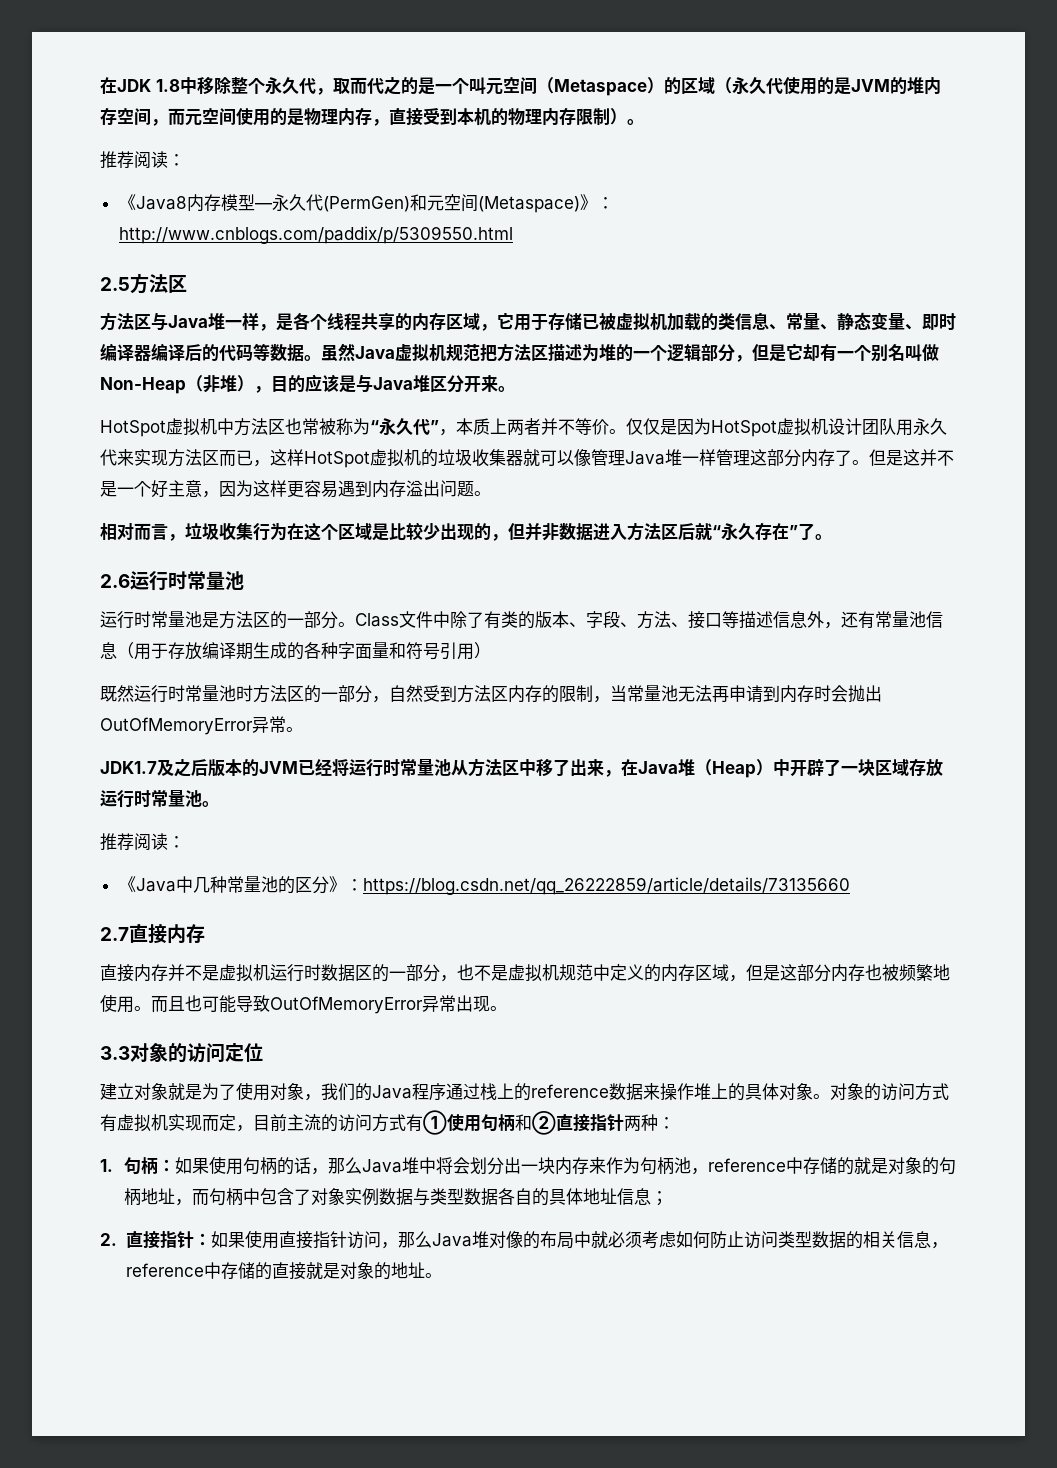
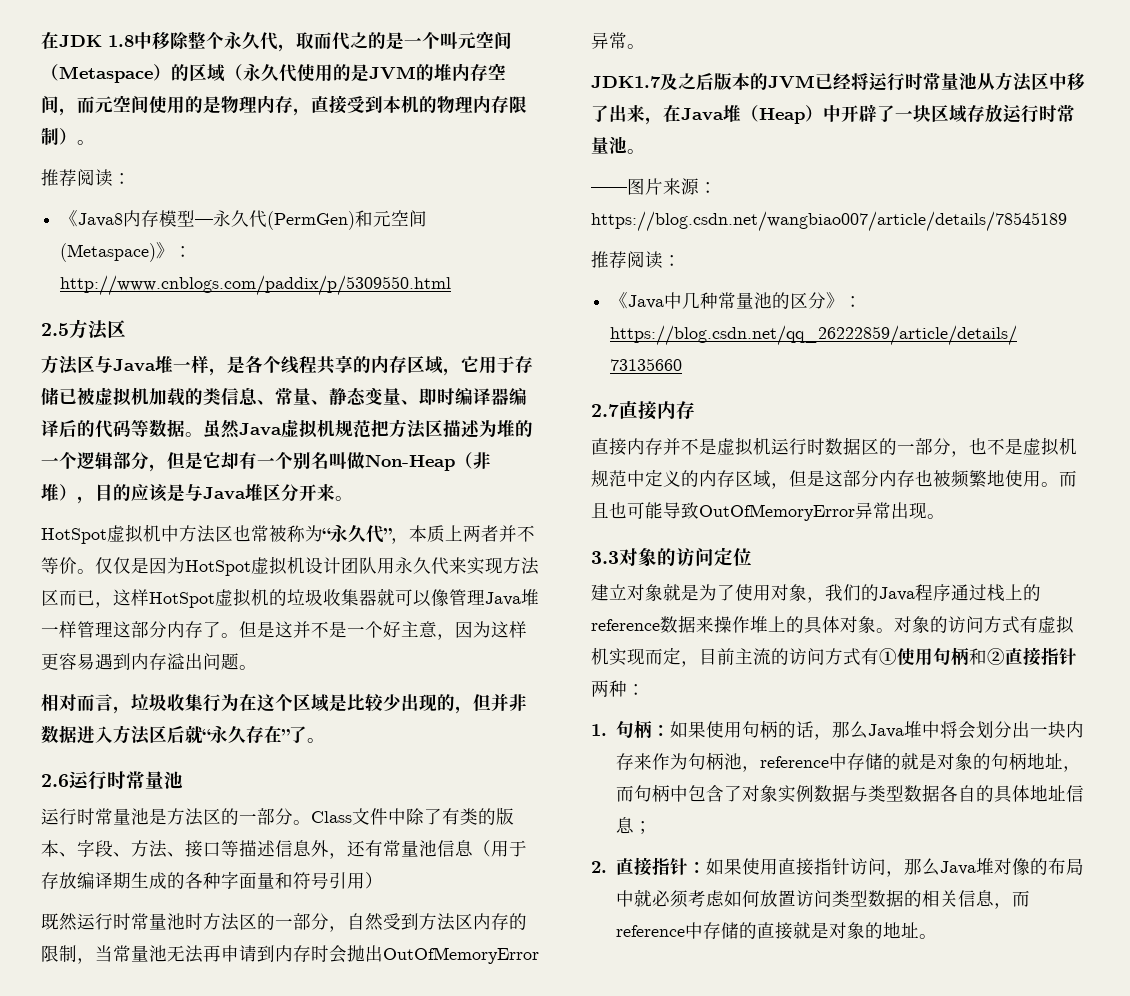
+ ——图片来源：https://blog.csdn.net/wangbiao007/article/details/78545189
- 2.直接指针：如果使用直接指针访问，那么Java堆对像的布局中就必须考虑如何防止访问类型数据的相关信息，reference中存储的直接就是对象的地址。
+ 2.直接指针：如果使用直接指针访问，那么Java堆对像的布局中就必须考虑如何放置访问类型数据的相关信息，而reference中存储的直接就是对象的地址。

